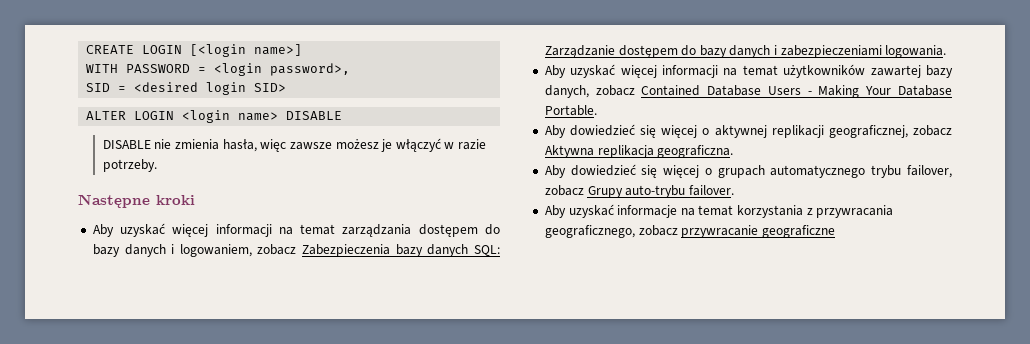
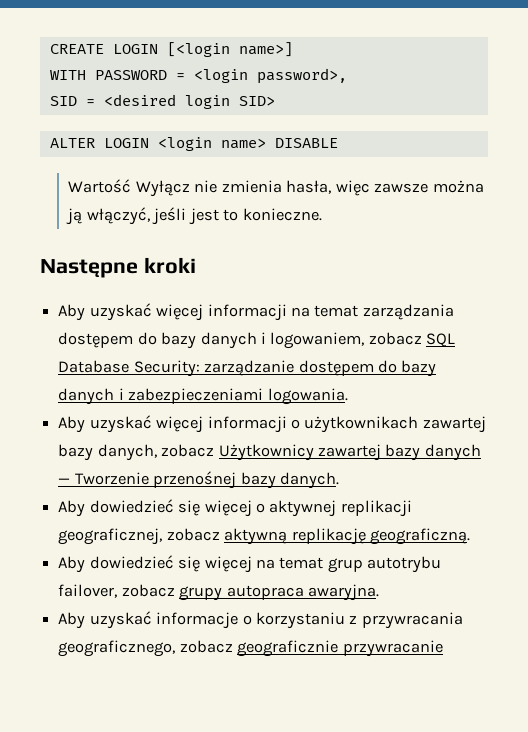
- DISABLE nie zmienia hasła, więc zawsze możesz je włączyć w razie potrzeby.
+ Wartość Wyłącz nie zmienia hasła, więc zawsze można ją włączyć, jeśli jest to konieczne.
- Aby uzyskać więcej informacji na temat zarządzania dostępem do bazy danych i logowaniem, zobacz Zabezpieczenia bazy danych SQL: Zarządzanie dostępem do bazy danych i zabezpieczeniami logowania.
+ Aby uzyskać więcej informacji na temat zarządzania dostępem do bazy danych i logowaniem, zobacz SQL Database Security: zarządzanie dostępem do bazy danych i zabezpieczeniami logowania.
- Aby uzyskać więcej informacji na temat użytkowników zawartej bazy danych, zobacz Contained Database Users - Making Your Database Portable.
+ Aby uzyskać więcej informacji o użytkownikach zawartej bazy danych, zobacz Użytkownicy zawartej bazy danych — Tworzenie przenośnej bazy danych.
- Aby dowiedzieć się więcej o aktywnej replikacji geograficznej, zobacz Aktywna replikacja geograficzna.
- Aby dowiedzieć się więcej o grupach automatycznego trybu failover, zobacz Grupy auto-trybu failover.
+ Aby dowiedzieć się więcej o aktywnej replikacji geograficznej, zobacz aktywną replikację geograficzną.
+ Aby dowiedzieć się więcej na temat grup autotrybu failover, zobacz grupy autopraca awaryjna.
- Aby uzyskać informacje na temat korzystania z przywracania geograficznego, zobacz przywracanie geograficzne
+ Aby uzyskać informacje o korzystaniu z przywracania geograficznego, zobacz geograficznie przywracanie

